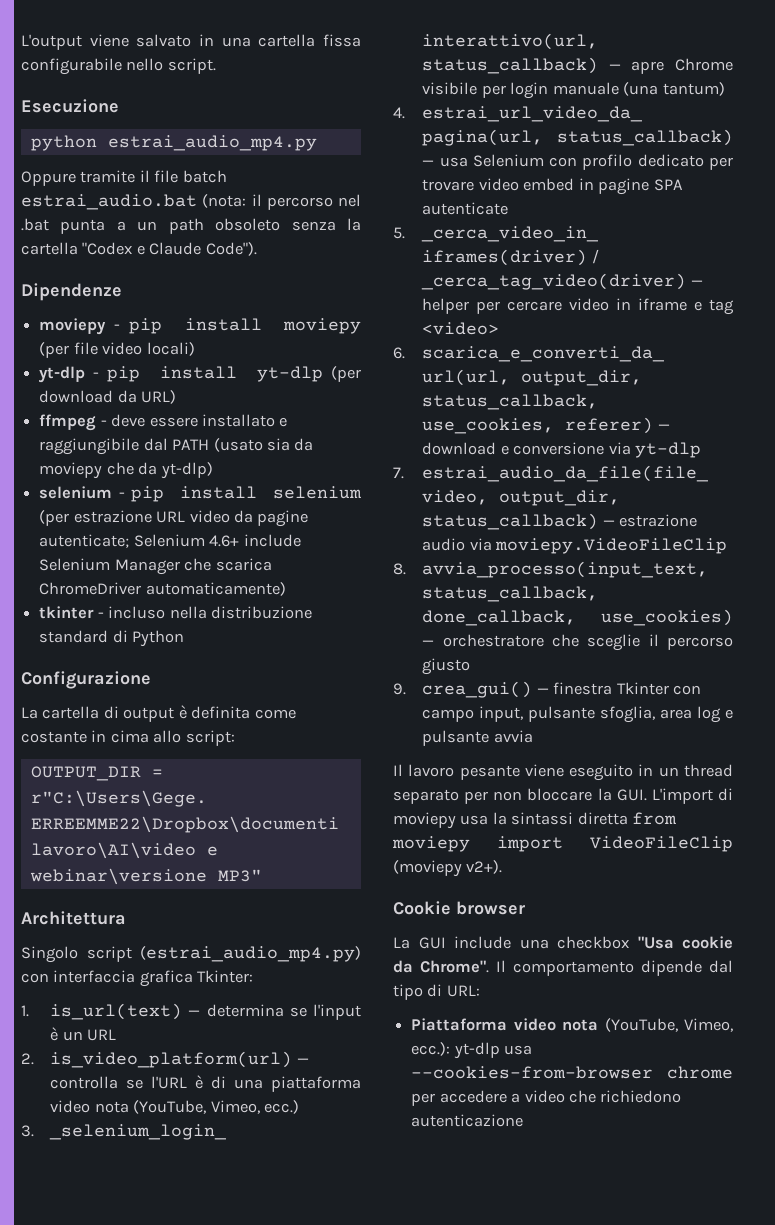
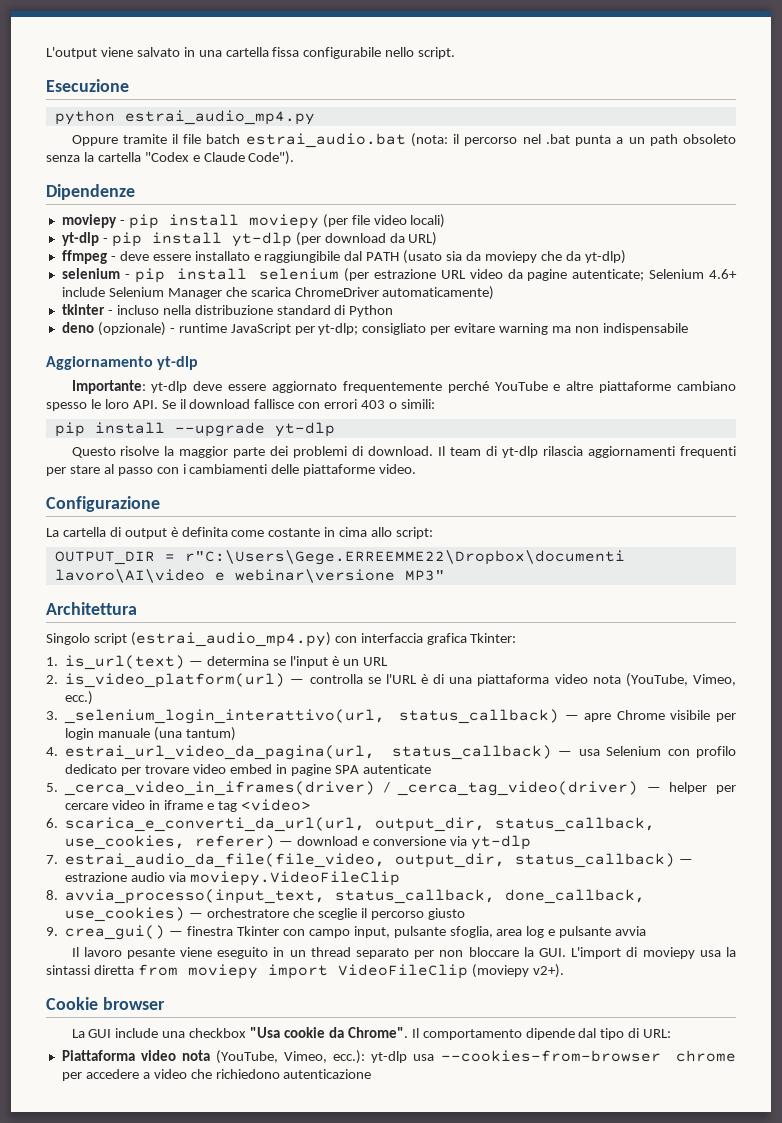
+ deno (opzionale) - runtime JavaScript per yt-dlp; consigliato per evitare warning ma non indispensabile
+ Aggiornamento yt-dlp
+ Importante: yt-dlp deve essere aggiornato frequentemente perché YouTube e altre piattaforme cambiano spesso le loro API. Se il download fallisce con errori 403 o simili:
+ pip install --upgrade yt-dlp
+ Questo risolve la maggior parte dei problemi di download. Il team di yt-dlp rilascia aggiornamenti frequenti per stare al passo con i cambiamenti delle piattaforme video.

